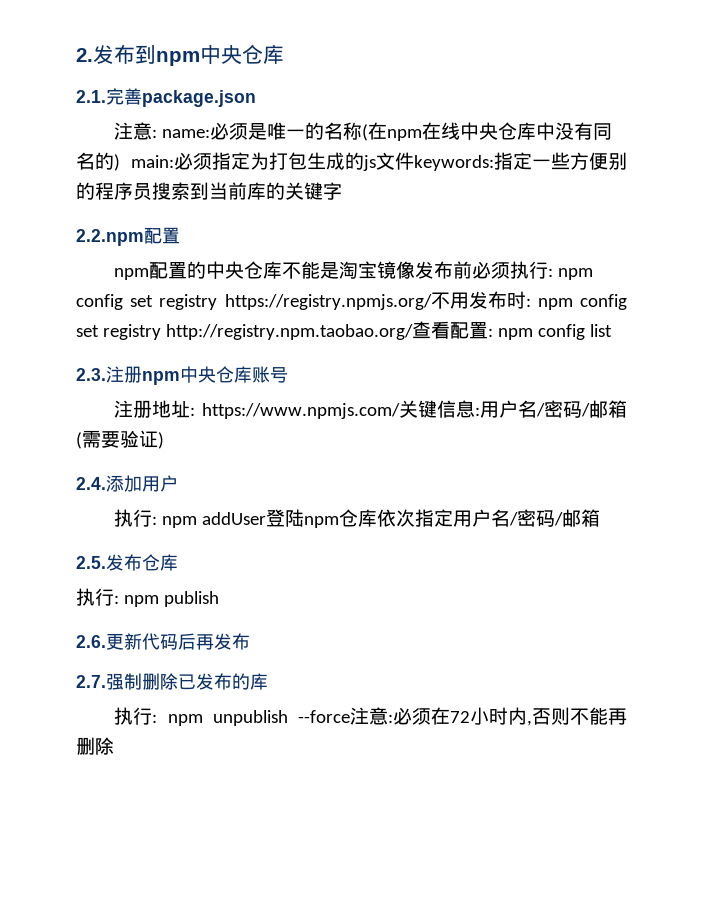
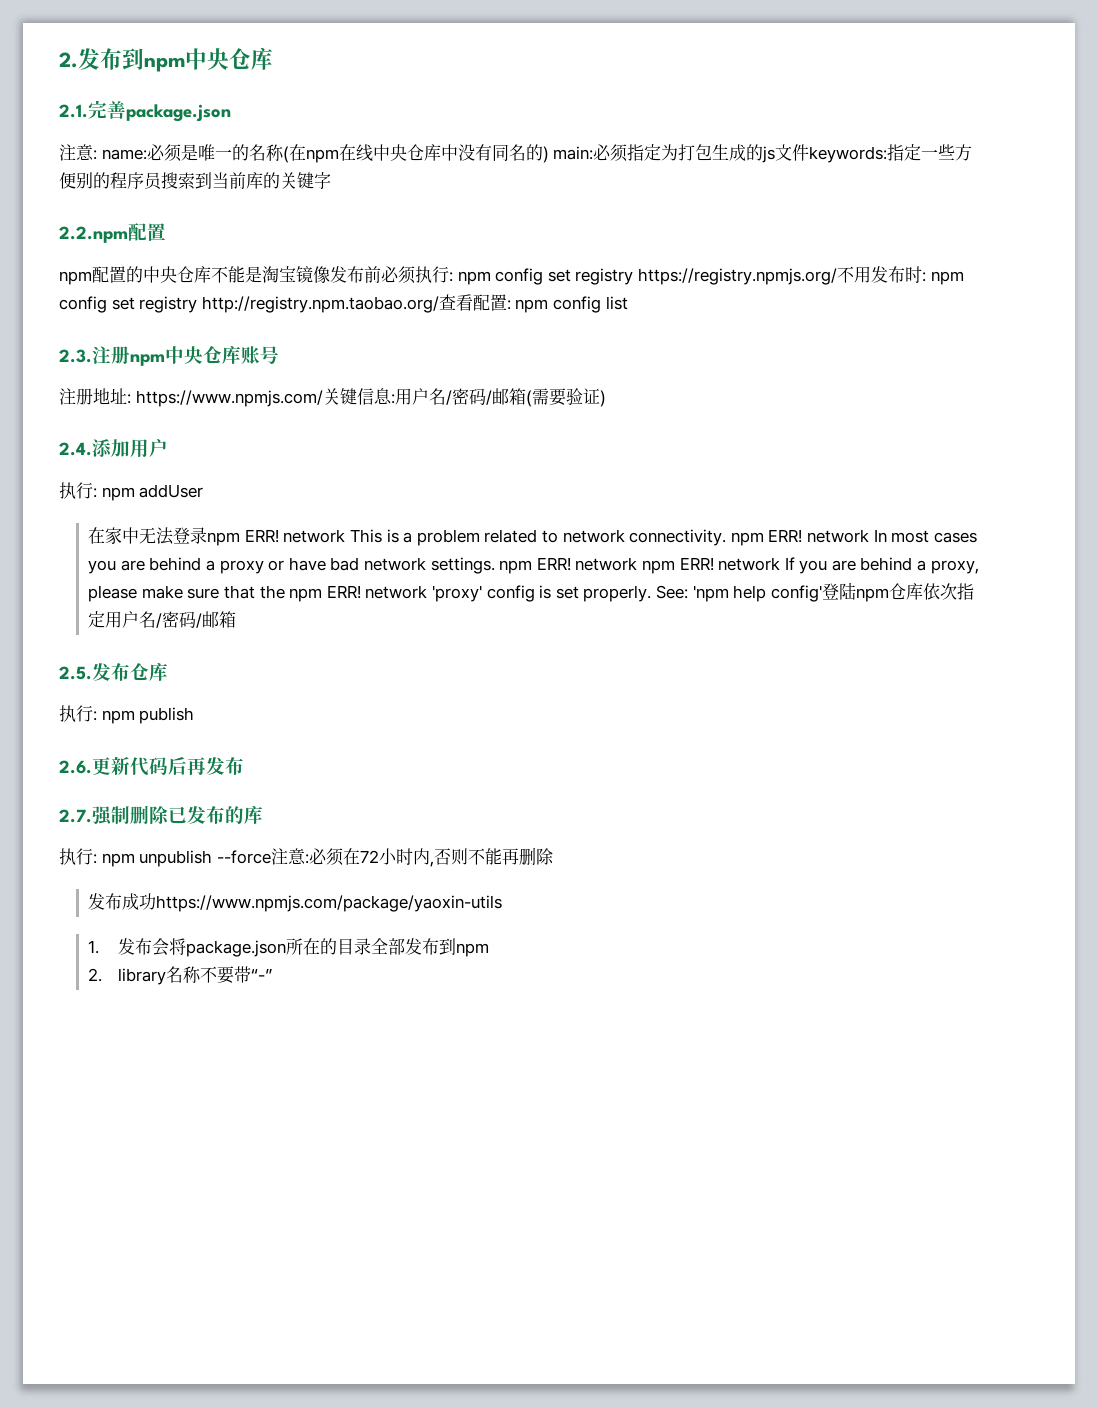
- 执行: npm addUser登陆npm仓库依次指定用户名/密码/邮箱
+ 执行: npm addUser
+ 在家中无法登录npm ERR! network This is a problem related to network connectivity. npm ERR! network In most cases you are behind a proxy or have bad network settings. npm ERR! network npm ERR! network If you are behind a proxy, please make sure that the npm ERR! network 'proxy' config is set properly. See: 'npm help config'登陆npm仓库依次指定用户名/密码/邮箱
+ 发布成功https://www.npmjs.com/package/yaoxin-utils
+ 1.发布会将package.json所在的目录全部发布到npm
+ 2. library名称不要带“-”

